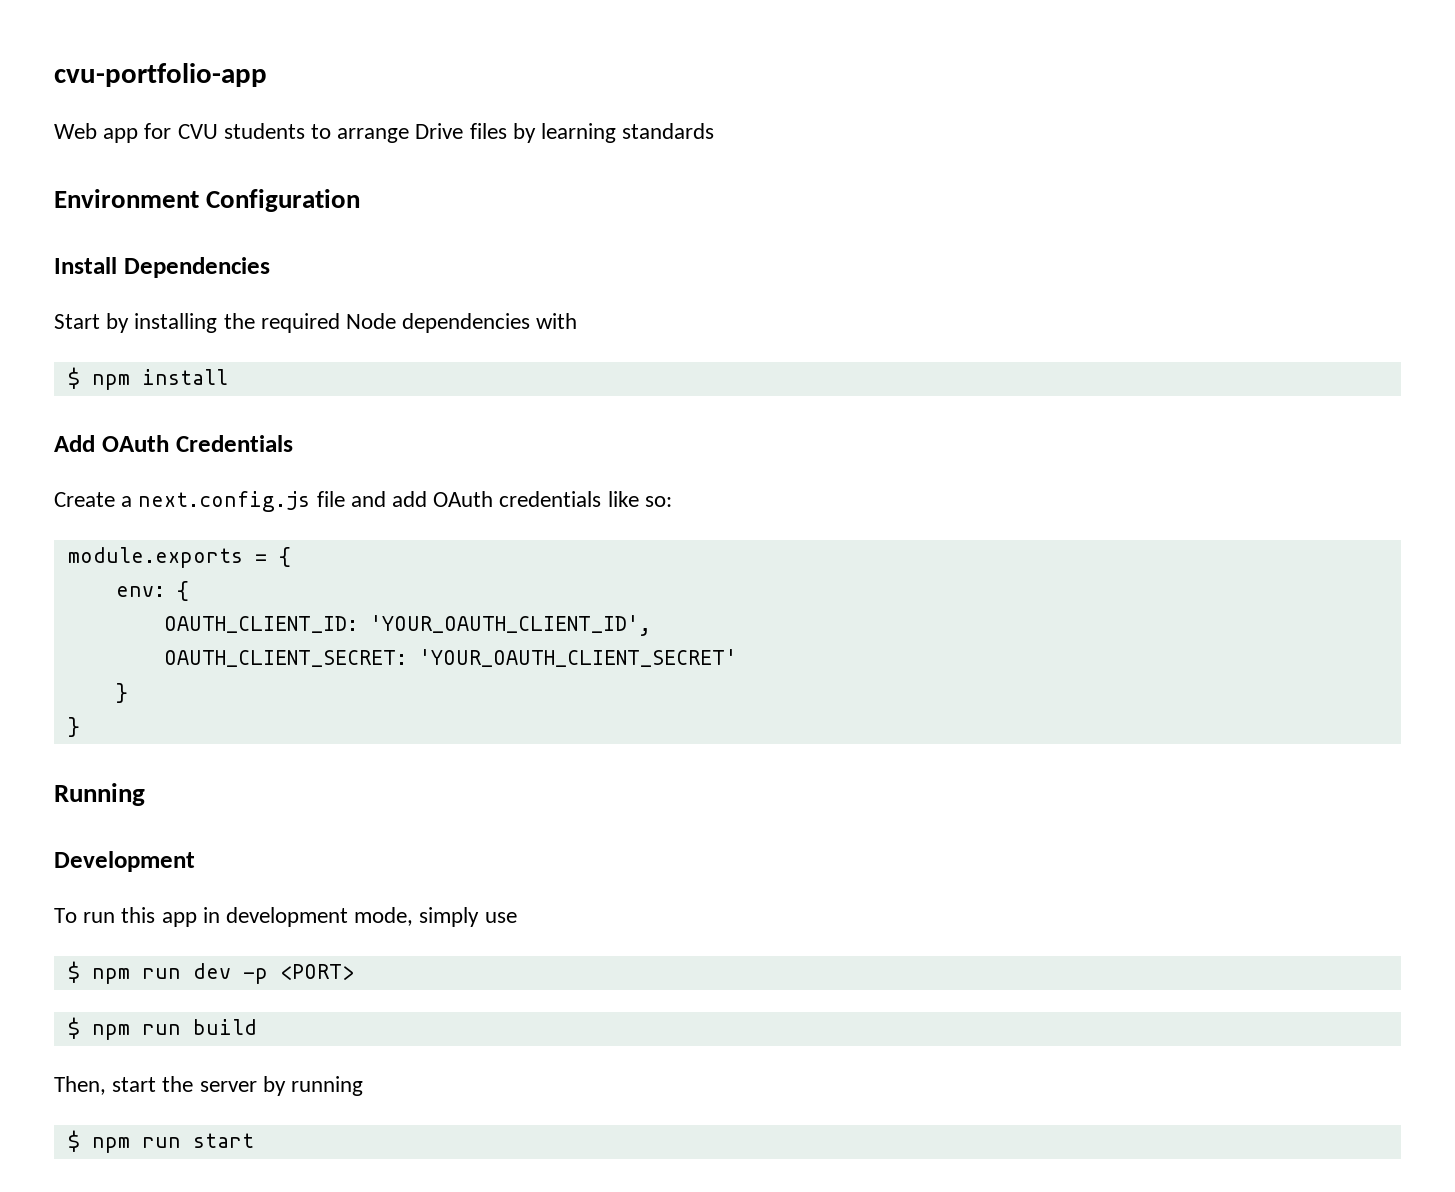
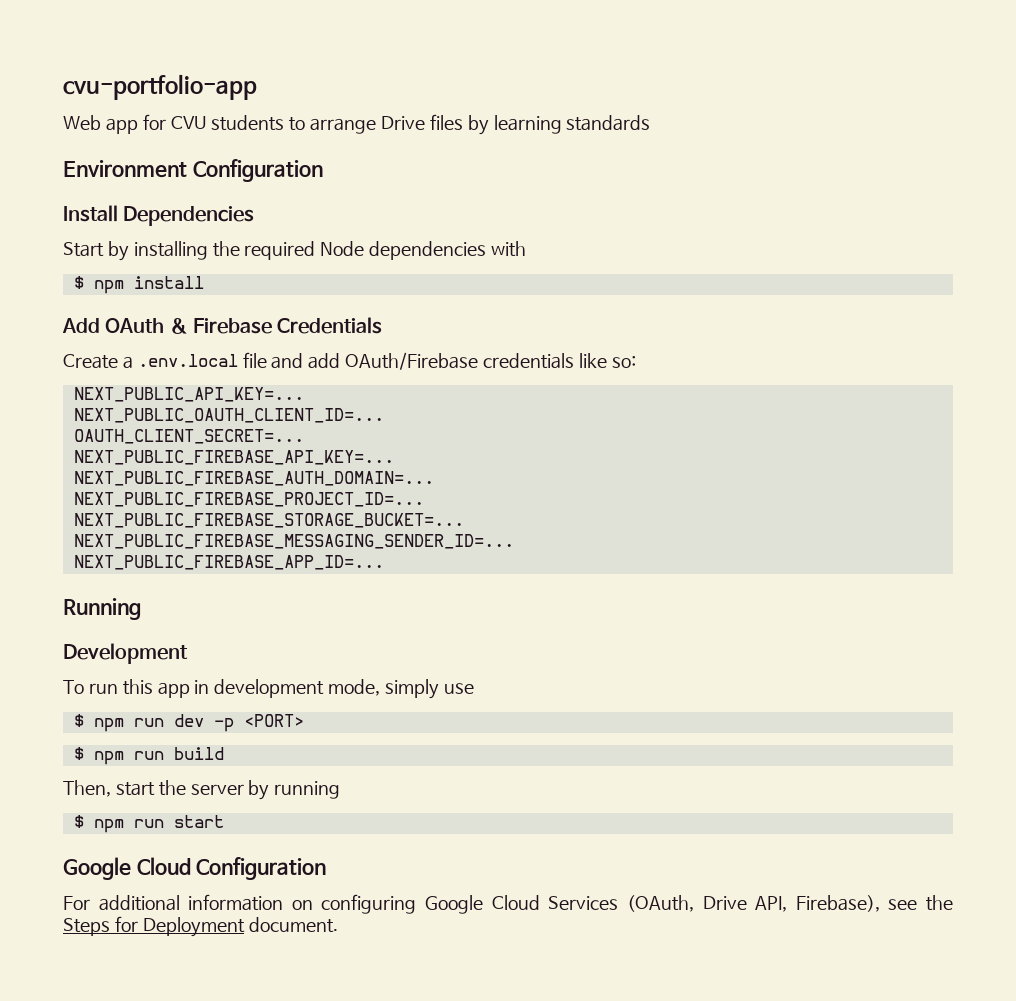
- Add OAuth Credentials
+ Add OAuth & Firebase Credentials
- Create a next.config.js file and add OAuth credentials like so:
+ Create a .env.local file and add OAuth/Firebase credentials like so:
- module.exports = {
- env: {
- OAUTH_CLIENT_ID: 'YOUR_OAUTH_CLIENT_ID',
- OAUTH_CLIENT_SECRET: 'YOUR_OAUTH_CLIENT_SECRET'
- }
- }
+ NEXT_PUBLIC_API_KEY=...
+ NEXT_PUBLIC_OAUTH_CLIENT_ID=...
+ OAUTH_CLIENT_SECRET=...
+ NEXT_PUBLIC_FIREBASE_API_KEY=...
+ NEXT_PUBLIC_FIREBASE_AUTH_DOMAIN=...
+ NEXT_PUBLIC_FIREBASE_PROJECT_ID=...
+ NEXT_PUBLIC_FIREBASE_STORAGE_BUCKET=...
+ NEXT_PUBLIC_FIREBASE_MESSAGING_SENDER_ID=...
+ NEXT_PUBLIC_FIREBASE_APP_ID=...
+ Google Cloud Configuration
+ For additional information on configuring Google Cloud Services (OAuth, Drive API, Firebase), see the Steps for Deployment document.

